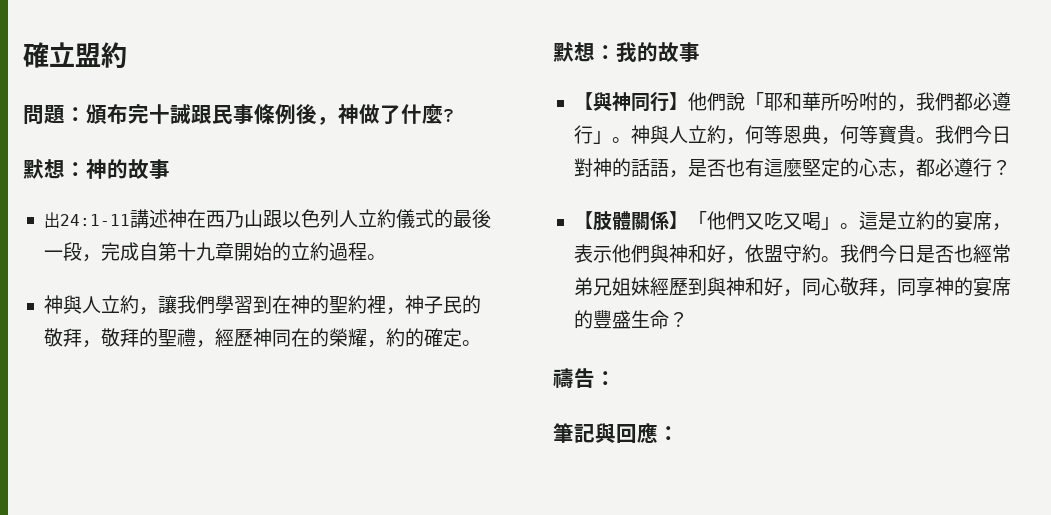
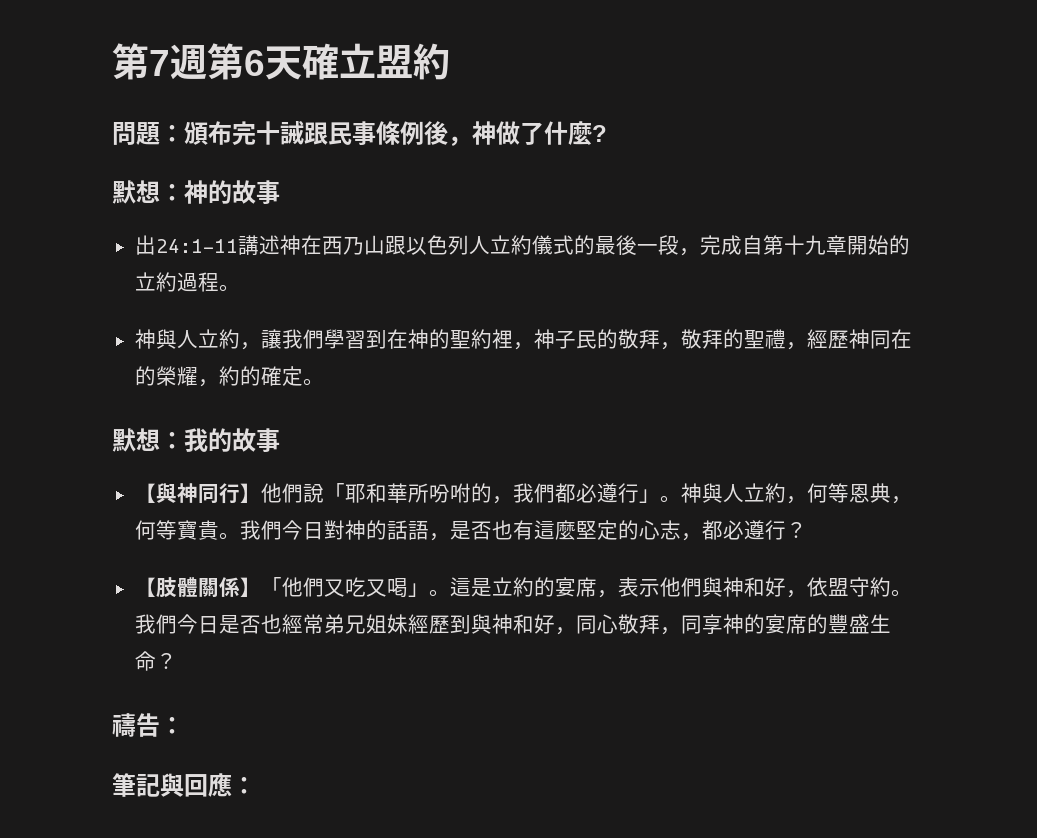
- 確立盟約
+ 第7週第6天確立盟約

